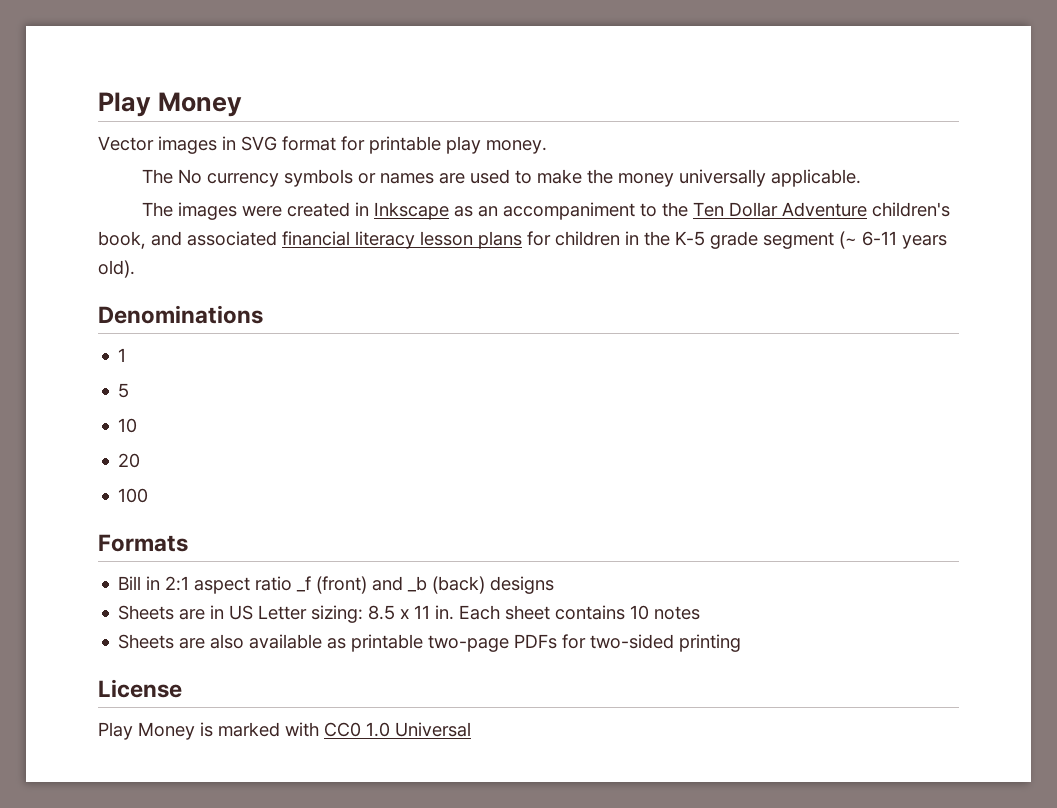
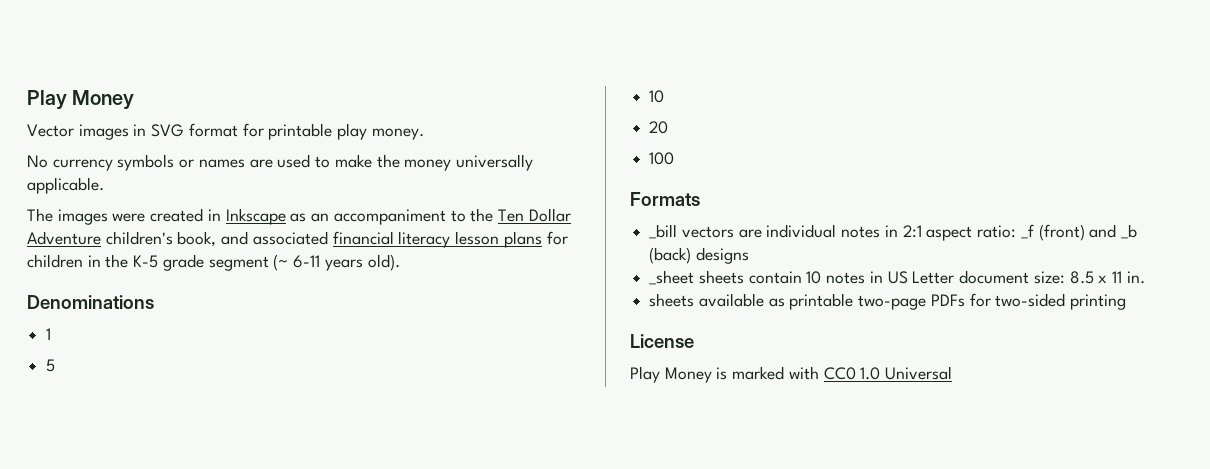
- The No currency symbols or names are used to make the money universally applicable.
+ No currency symbols or names are used to make the money universally applicable.
- Bill in 2:1 aspect ratio _f (front) and _b (back) designs
+ _bill vectors are individual notes in 2:1 aspect ratio: _f (front) and _b (back) designs
- Sheets are in US Letter sizing: 8.5 x 11 in. Each sheet contains 10 notes
- Sheets are also available as printable two-page PDFs for two-sided printing
+ _sheet sheets contain 10 notes in US Letter document size: 8.5 x 11 in.
+ sheets available as printable two-page PDFs for two-sided printing

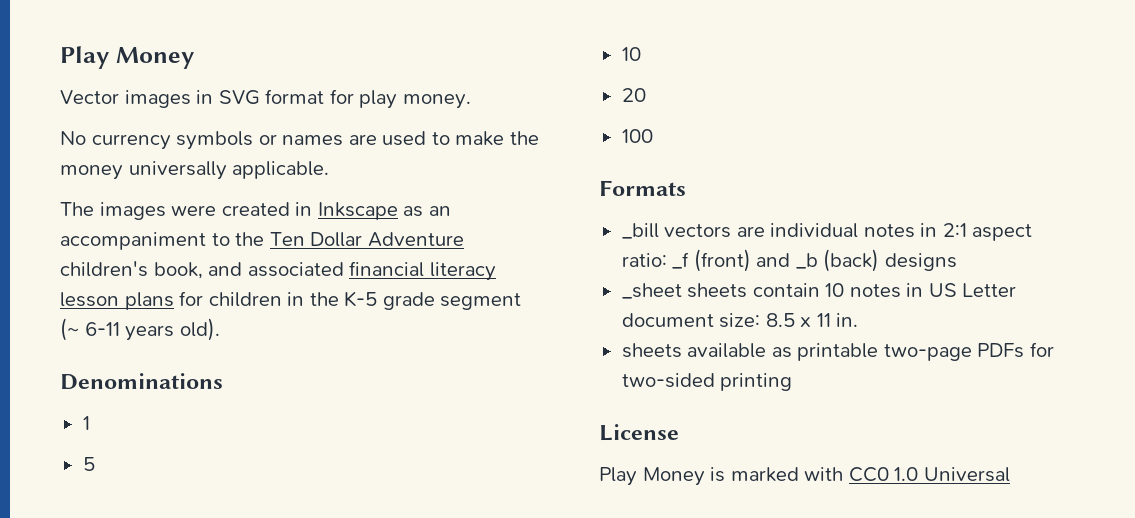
- Vector images in SVG format for printable play money.
+ Vector images in SVG format for play money.

